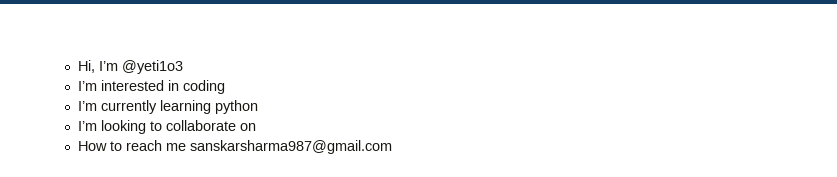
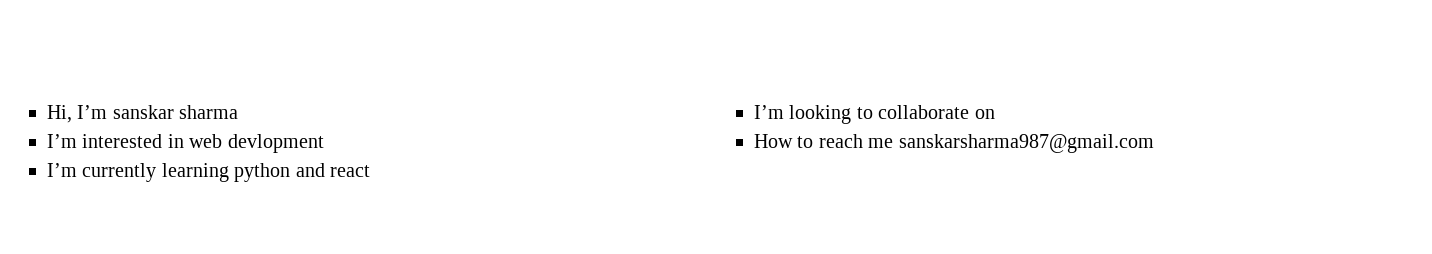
- Hi, I’m @yeti1o3
+ Hi, I’m sanskar sharma
- I’m interested in coding
+ I’m interested in web devlopment
- I’m currently learning python
+ I’m currently learning python and react

